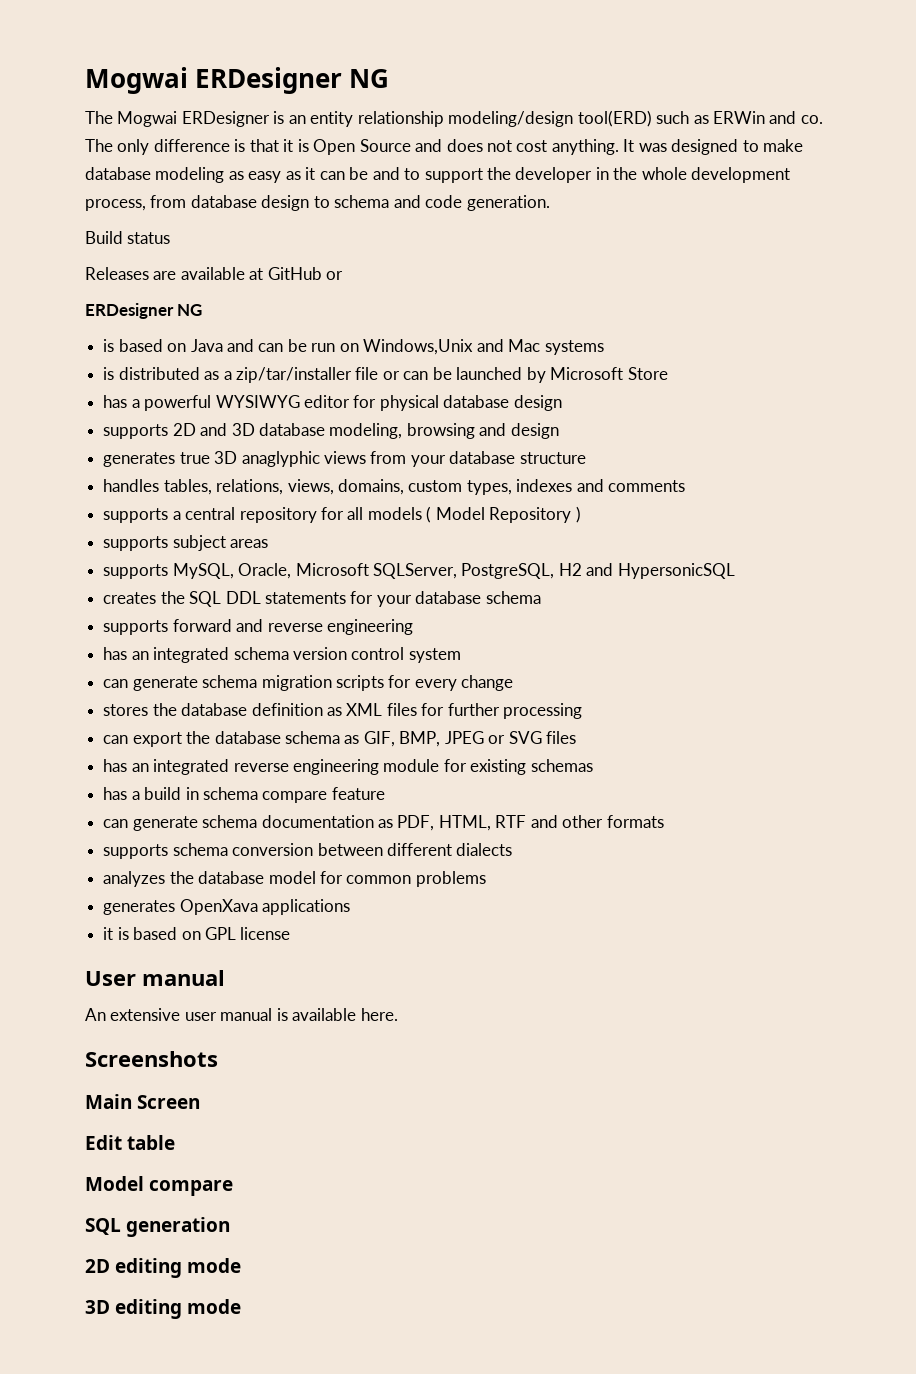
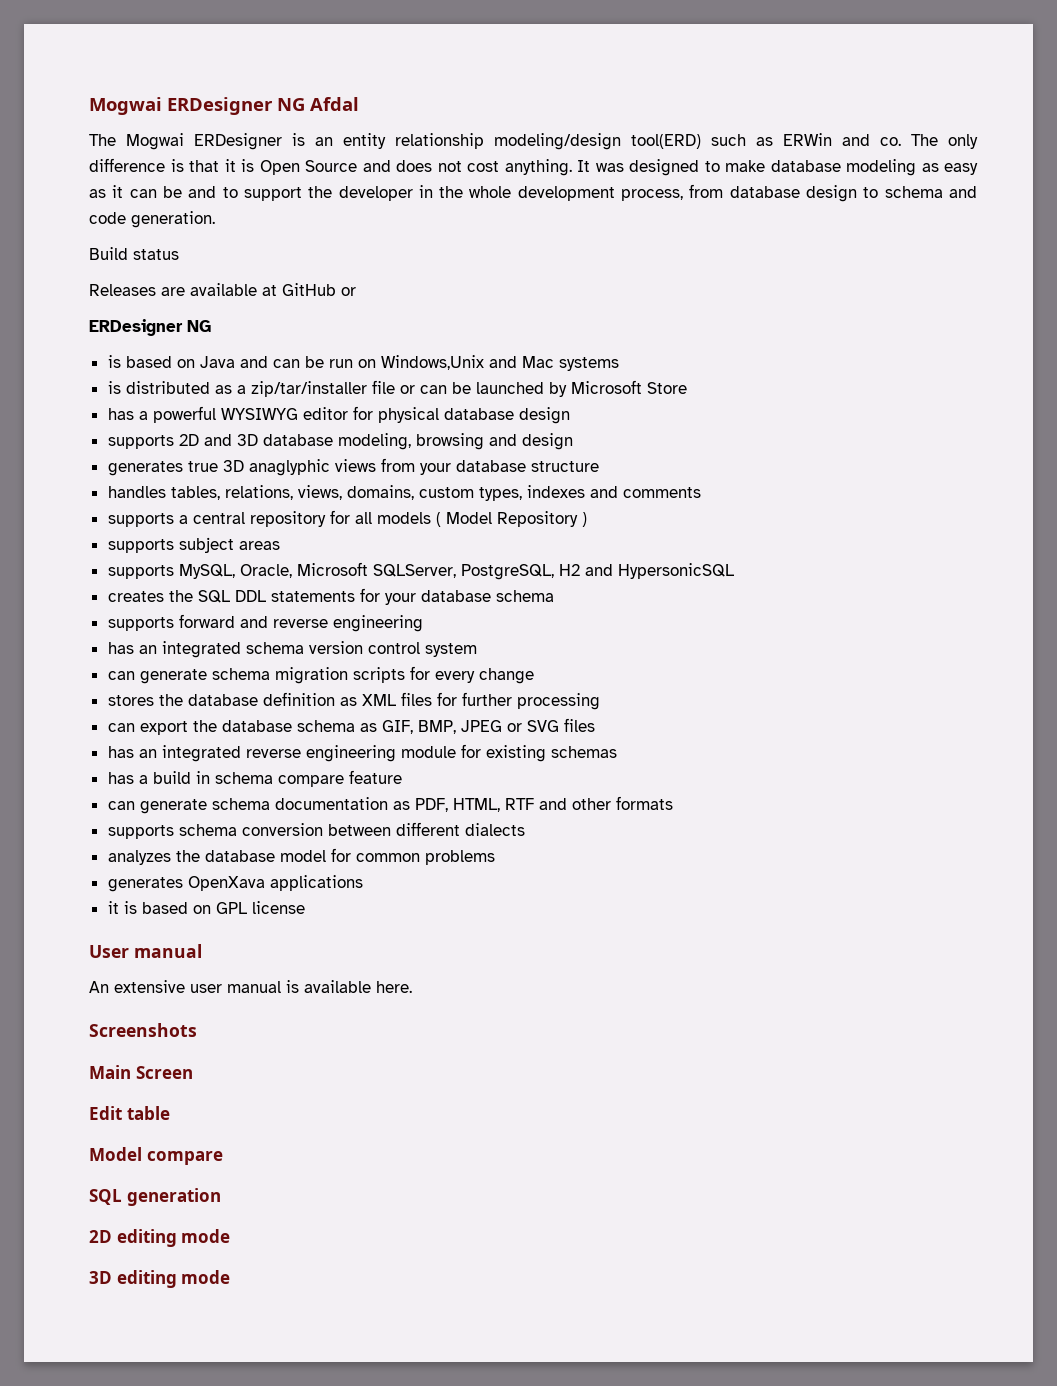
- Mogwai ERDesigner NG
+ Mogwai ERDesigner NG Afdal

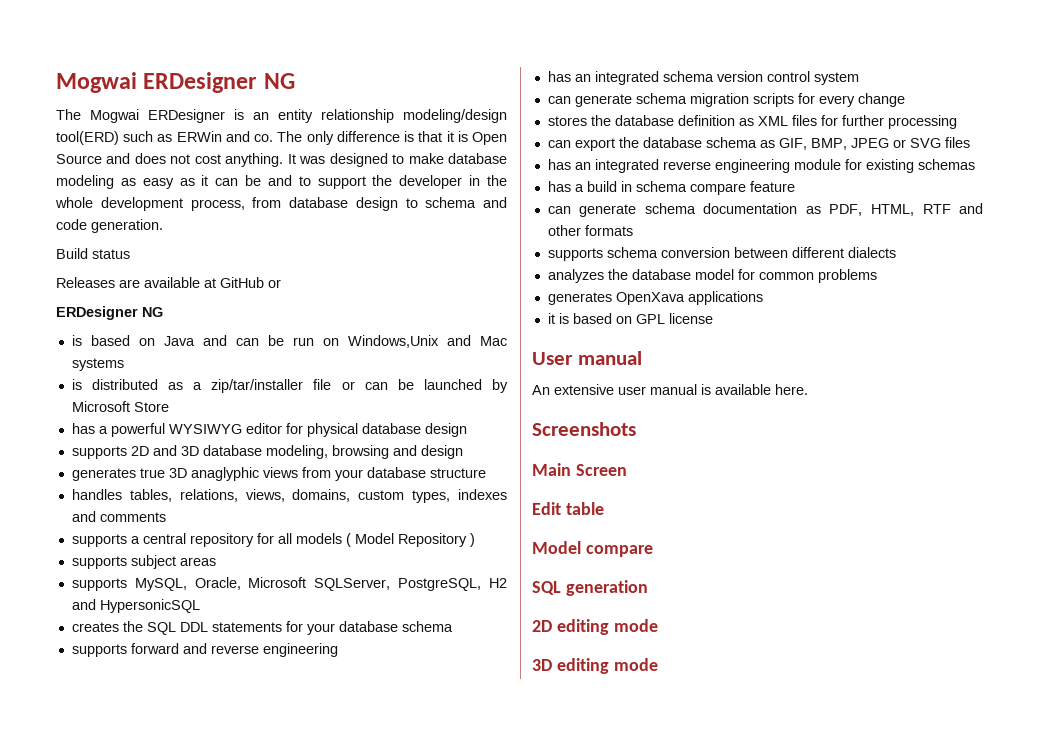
- Mogwai ERDesigner NG Afdal
+ Mogwai ERDesigner NG

